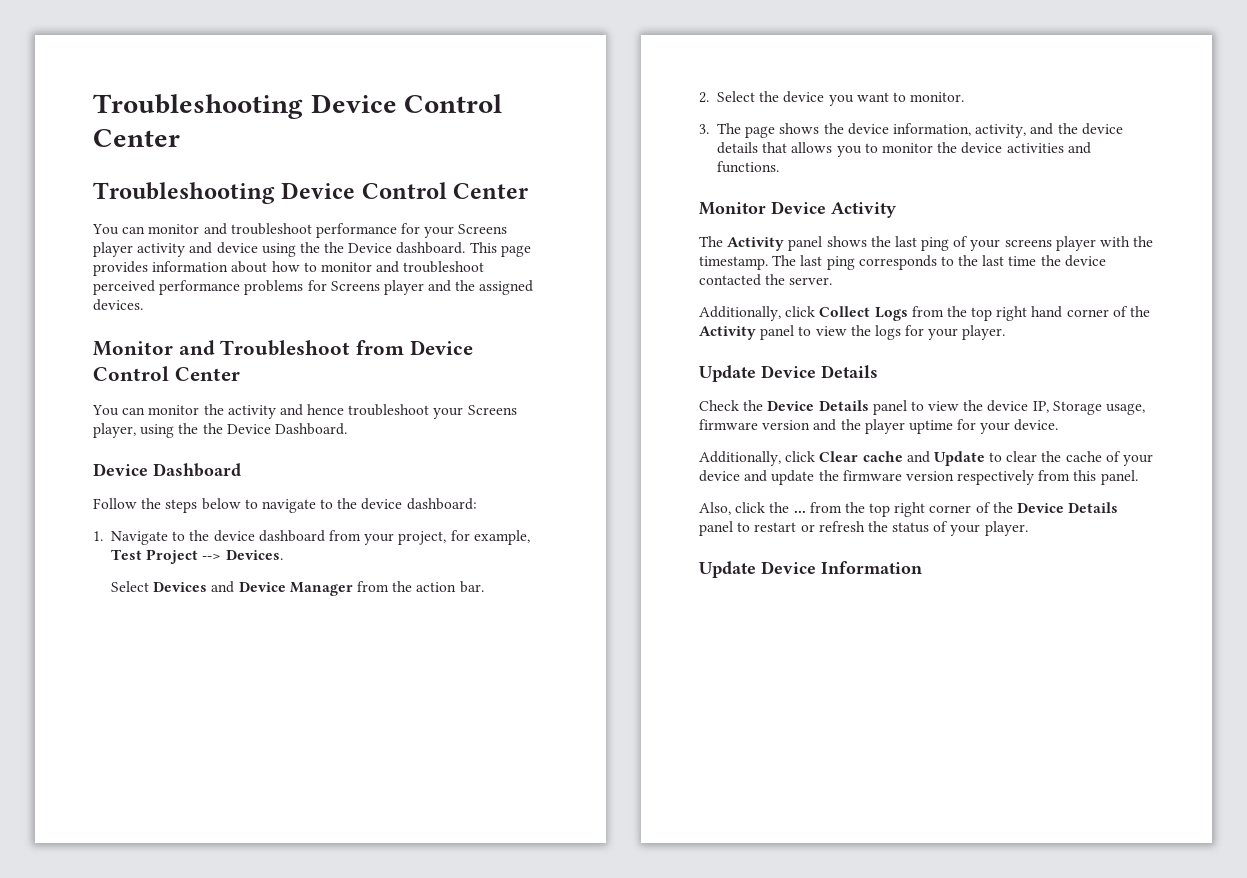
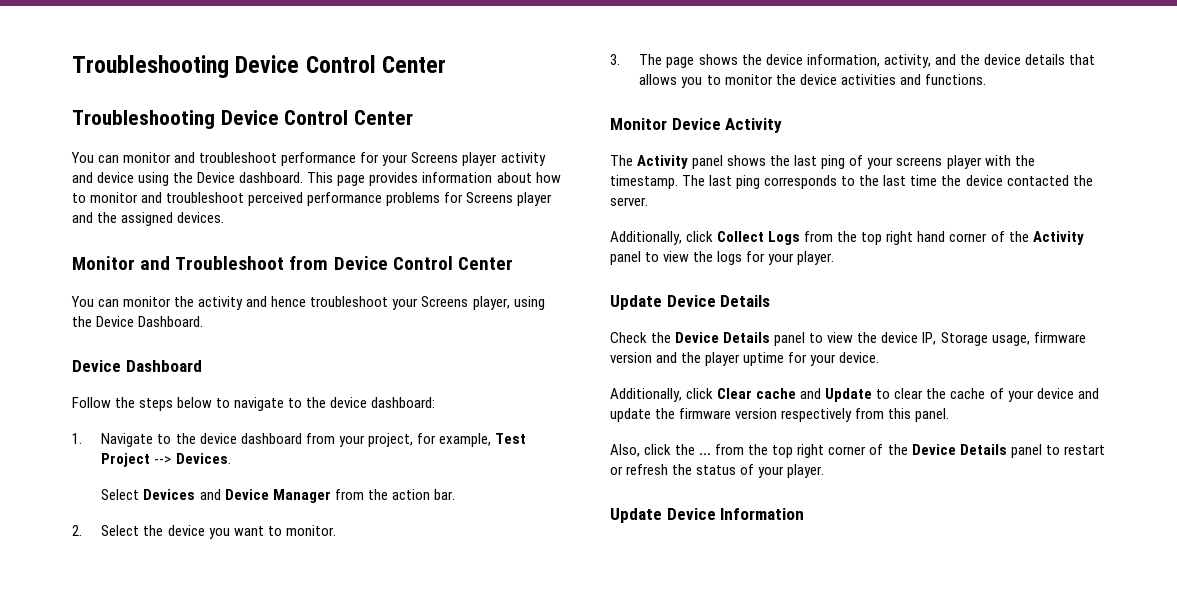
- You can monitor and troubleshoot performance for your Screens player activity and device using the the Device dashboard.
+ You can monitor and troubleshoot performance for your Screens player activity and device using the Device dashboard.
- You can monitor the activity and hence troubleshoot your Screens player, using the the Device Dashboard.
+ You can monitor the activity and hence troubleshoot your Screens player, using the Device Dashboard.

